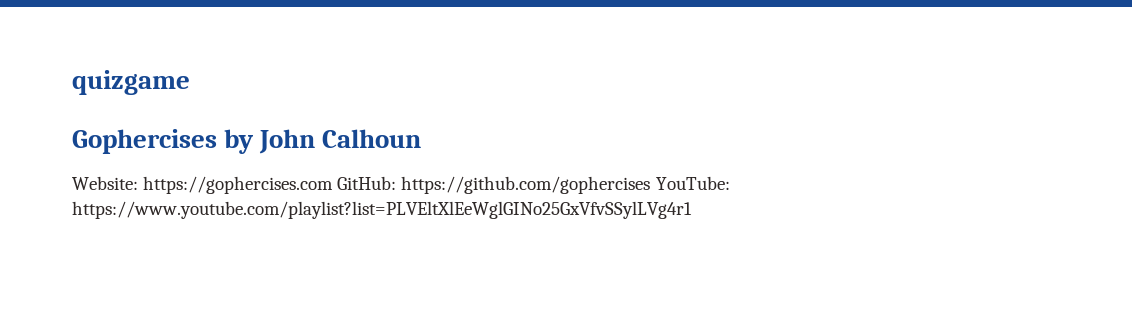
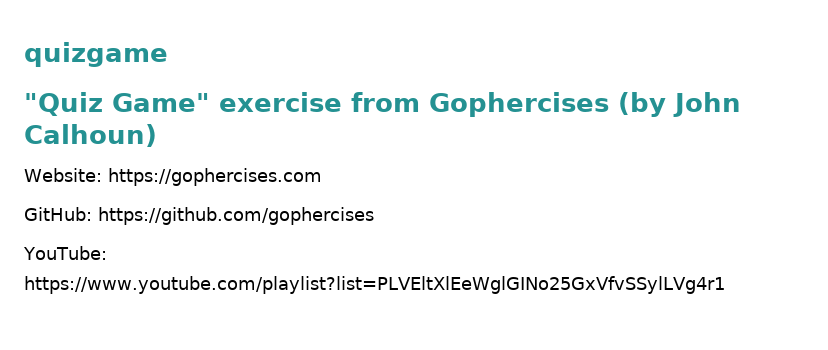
- Gophercises by John Calhoun
+ "Quiz Game" exercise from Gophercises (by John Calhoun)
- Website: https://gophercises.com GitHub: https://github.com/gophercises YouTube: https://www.youtube.com/playlist?list=PLVEltXlEeWglGINo25GxVfvSSylLVg4r1
+ Website: https://gophercises.com
+ GitHub: https://github.com/gophercises
+ YouTube: https://www.youtube.com/playlist?list=PLVEltXlEeWglGINo25GxVfvSSylLVg4r1

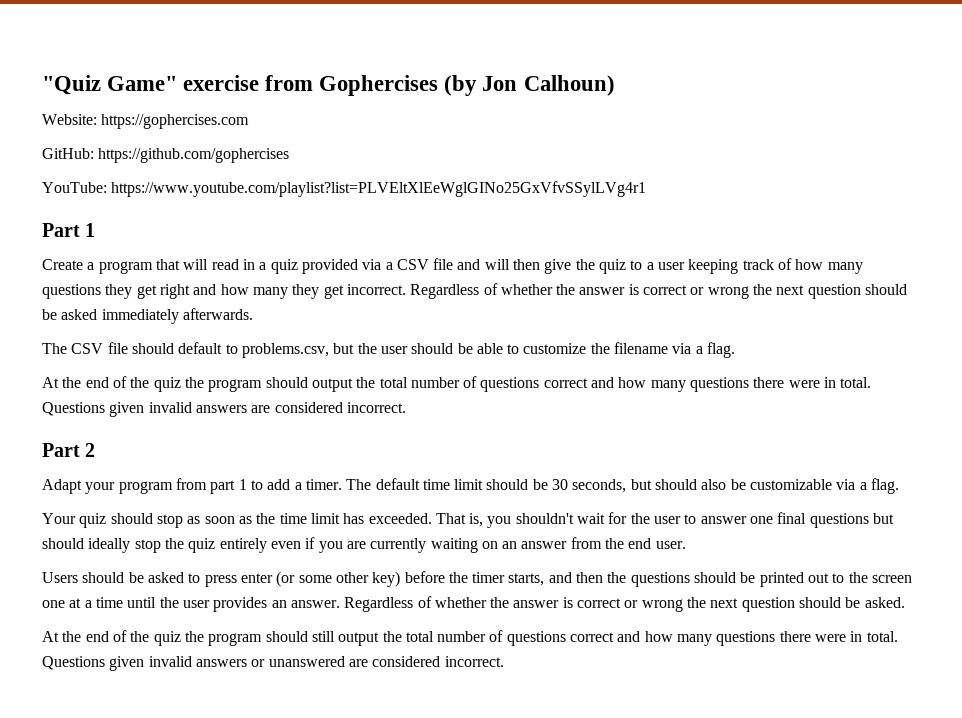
- quizgame
- "Quiz Game" exercise from Gophercises (by John Calhoun)
+ "Quiz Game" exercise from Gophercises (by Jon Calhoun)
+ Part 1
+ Create a program that will read in a quiz provided via a CSV file and will then give the quiz to a user keeping track of how many questions they get right and how many they get incorrect. Regardless of whether the answer is correct or wrong the next question should be asked immediately afterwards.
+ The CSV file should default to problems.csv, but the user should be able to customize the filename via a flag.
+ At the end of the quiz the program should output the total number of questions correct and how many questions there were in total. Questions given invalid answers are considered incorrect.
+ Part 2
+ Adapt your program from part 1 to add a timer. The default time limit should be 30 seconds, but should also be customizable via a flag.
+ Your quiz should stop as soon as the time limit has exceeded. That is, you shouldn't wait for the user to answer one final questions but should ideally stop the quiz entirely even if you are currently waiting on an answer from the end user.
+ Users should be asked to press enter (or some other key) before the timer starts, and then the questions should be printed out to the screen one at a time until the user provides an answer. Regardless of whether the answer is correct or wrong the next question should be asked.
+ At the end of the quiz the program should still output the total number of questions correct and how many questions there were in total. Questions given invalid answers or unanswered are considered incorrect.

